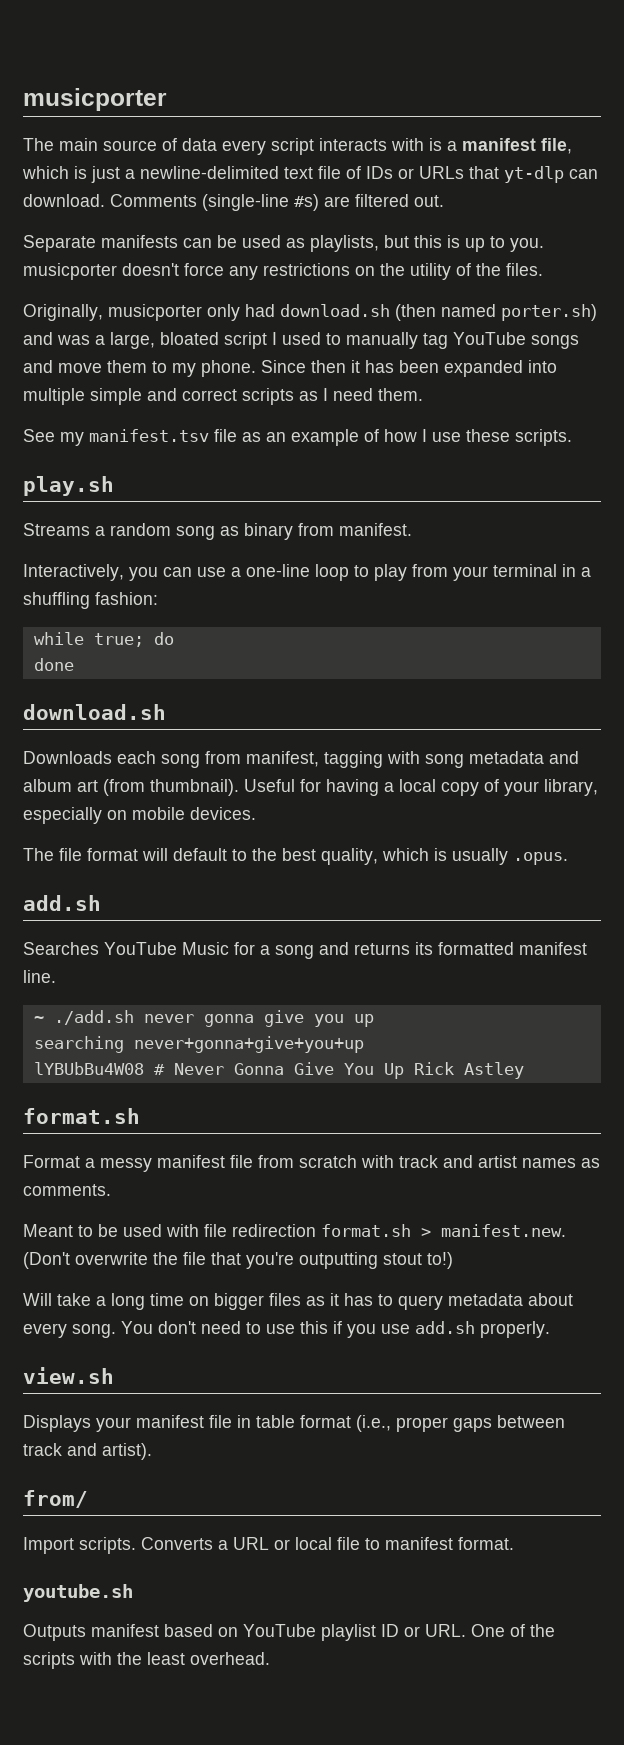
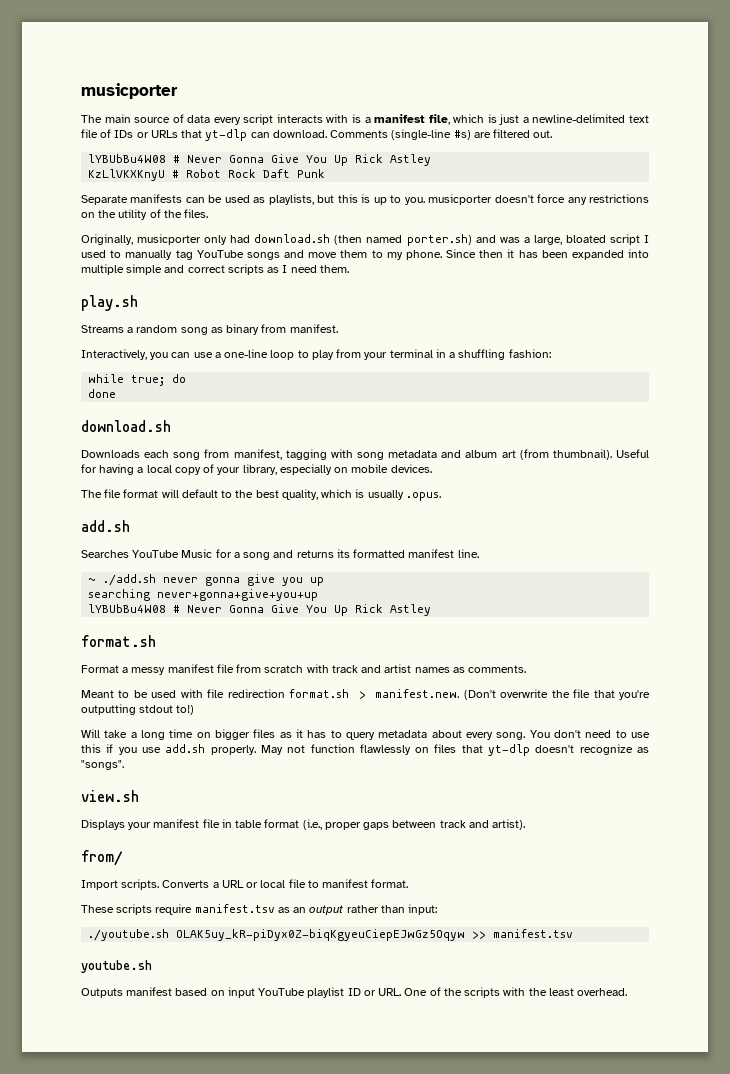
  Comments (single-line #s) are filtered out.
+ lYBUbBu4W08 # Never Gonna Give You Up Rick Astley
+ KzLlVKXKnyU # Robot Rock Daft Punk
- See my manifest.tsv file as an example of how I use these scripts.
- Meant to be used with file redirection format.sh > manifest.new. (Don't overwrite the file that you're outputting stout to!)
+ Meant to be used with file redirection format.sh > manifest.new. (Don't overwrite the file that you're outputting stdout to!)
+ May not function flawlessly on files that yt-dlp doesn't recognize as "songs".
+ These scripts require manifest.tsv as an output rather than input:
+ ./youtube.sh OLAK5uy_kR-piDyx0Z-biqKgyeuCiepEJwGz5Oqyw >> manifest.tsv
- Outputs manifest based on YouTube playlist ID or URL. One of the scripts with the least overhead.
+ Outputs manifest based on input YouTube playlist ID or URL. One of the scripts with the least overhead.

